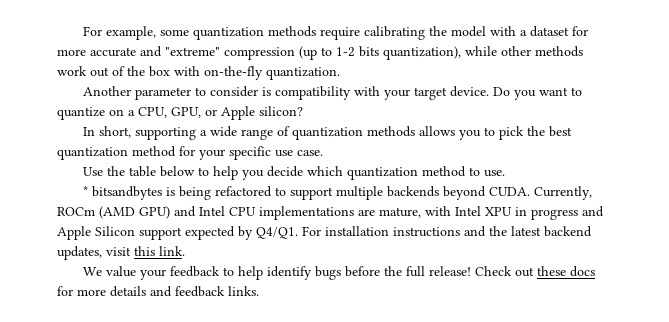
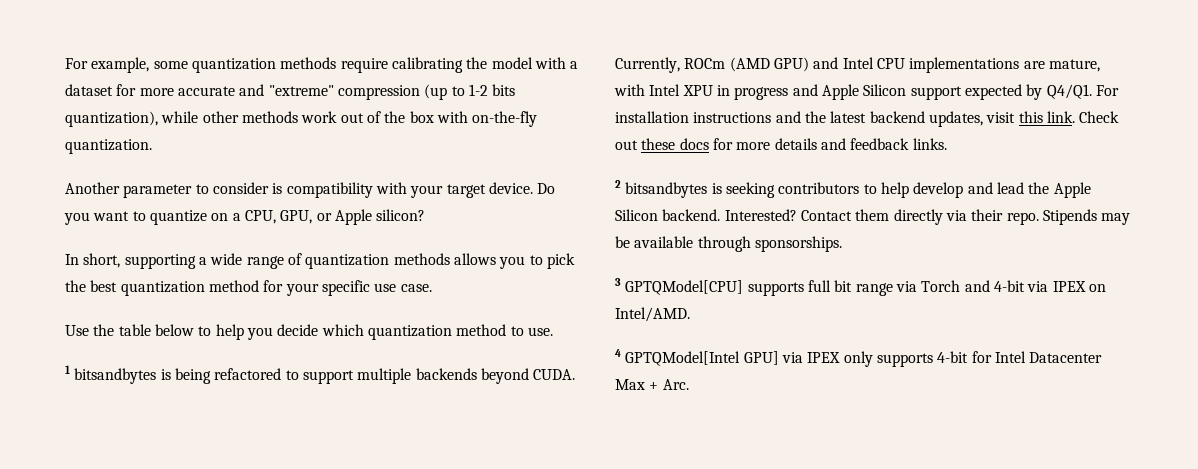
- * bitsandbytes is being refactored to support multiple backends beyond CUDA.
+ 1 bitsandbytes is being refactored to support multiple backends beyond CUDA.
- For installation instructions and the latest backend updates, visit this link.
- We value your feedback to help identify bugs before the full release! Check out these docs for more details and feedback links.
+ For installation instructions and the latest backend updates, visit this link. Check out these docs for more details and feedback links.
+ 2 bitsandbytes is seeking contributors to help develop and lead the Apple Silicon backend. Interested? Contact them directly via their repo. Stipends may be available through sponsorships.
+ 3 GPTQModel[CPU] supports full bit range via Torch and 4-bit via IPEX on Intel/AMD.
+ 4 GPTQModel[Intel GPU] via IPEX only supports 4-bit for Intel Datacenter Max + Arc.

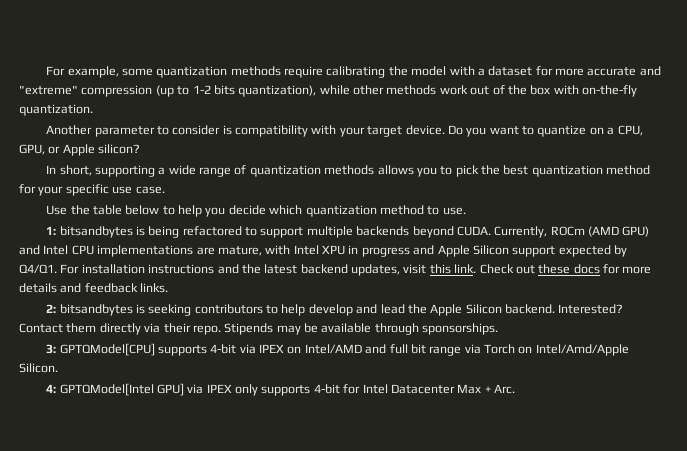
- 1 bitsandbytes is being refactored to support multiple backends beyond CUDA.
+ 1: bitsandbytes is being refactored to support multiple backends beyond CUDA.
- 2 bitsandbytes is seeking contributors to help develop and lead the Apple Silicon backend.
+ 2: bitsandbytes is seeking contributors to help develop and lead the Apple Silicon backend.
- 3 GPTQModel[CPU] supports full bit range via Torch and 4-bit via IPEX on Intel/AMD.
- 4 GPTQModel[Intel GPU] via IPEX only supports 4-bit for Intel Datacenter Max + Arc.
+ 3: GPTQModel[CPU] supports 4-bit via IPEX on Intel/AMD and full bit range via Torch on Intel/Amd/Apple Silicon.
+ 4: GPTQModel[Intel GPU] via IPEX only supports 4-bit for Intel Datacenter Max + Arc.

